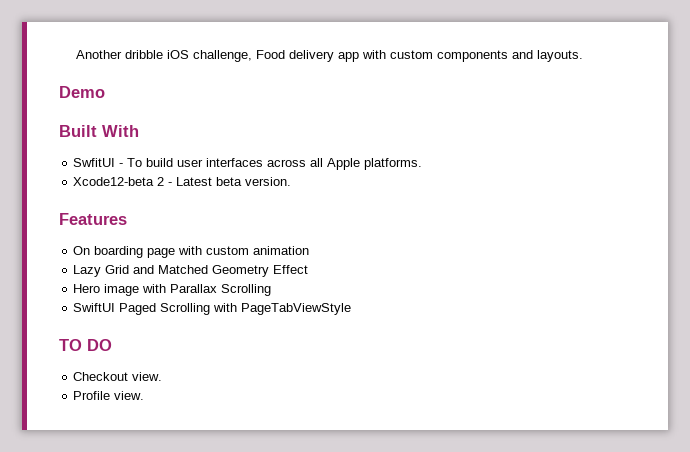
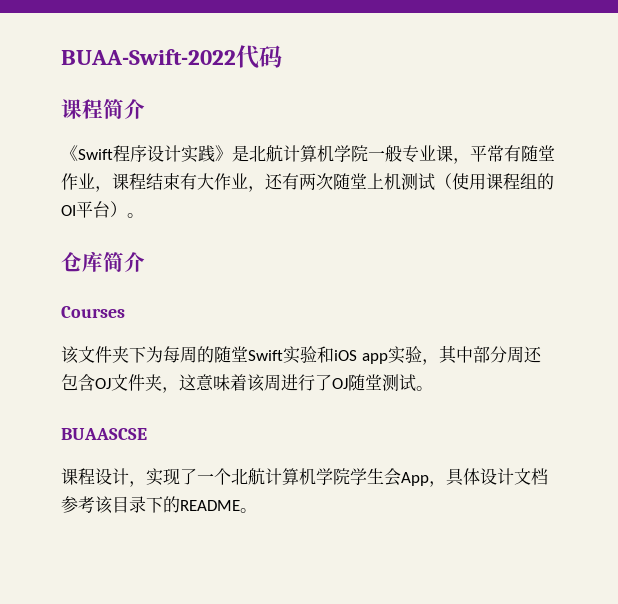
- Another dribble iOS challenge, Food delivery app with custom components and layouts.
- Demo
- Built With
- SwfitUI - To build user interfaces across all Apple platforms.
- Xcode12-beta 2 - Latest beta version.
- Features
- On boarding page with custom animation
- Lazy Grid and Matched Geometry Effect
- Hero image with Parallax Scrolling
- SwiftUI Paged Scrolling with PageTabViewStyle
- TO DO
- Checkout view.
- Profile view.
+ BUAA-Swift-2022代码
+ 课程简介
+ 《Swift程序设计实践》是北航计算机学院一般专业课，平常有随堂作业，课程结束有大作业，还有两次随堂上机测试（使用课程组的OI平台）。
+ 仓库简介
+ Courses
+ 该文件夹下为每周的随堂Swift实验和iOS app实验，其中部分周还包含OJ文件夹，这意味着该周进行了OJ随堂测试。
+ BUAASCSE
+ 课程设计，实现了一个北航计算机学院学生会App，具体设计文档参考该目录下的README。

